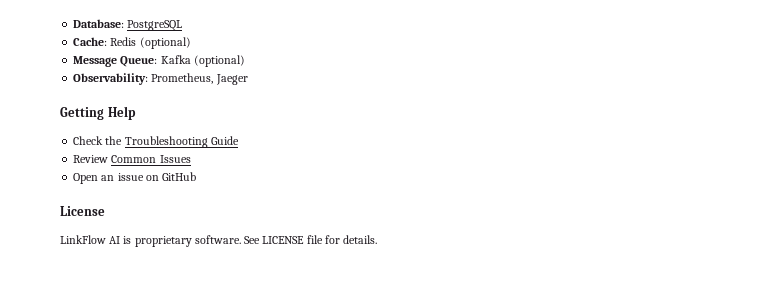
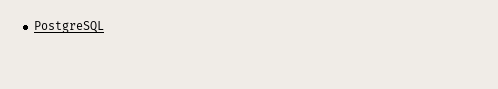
- Database: PostgreSQL
+ PostgreSQL
- Cache: Redis (optional)
- Message Queue: Kafka (optional)
- Observability: Prometheus, Jaeger
- Getting Help
- Check the Troubleshooting Guide
- Review Common Issues
- Open an issue on GitHub
- License
- LinkFlow AI is proprietary software. See LICENSE file for details.

